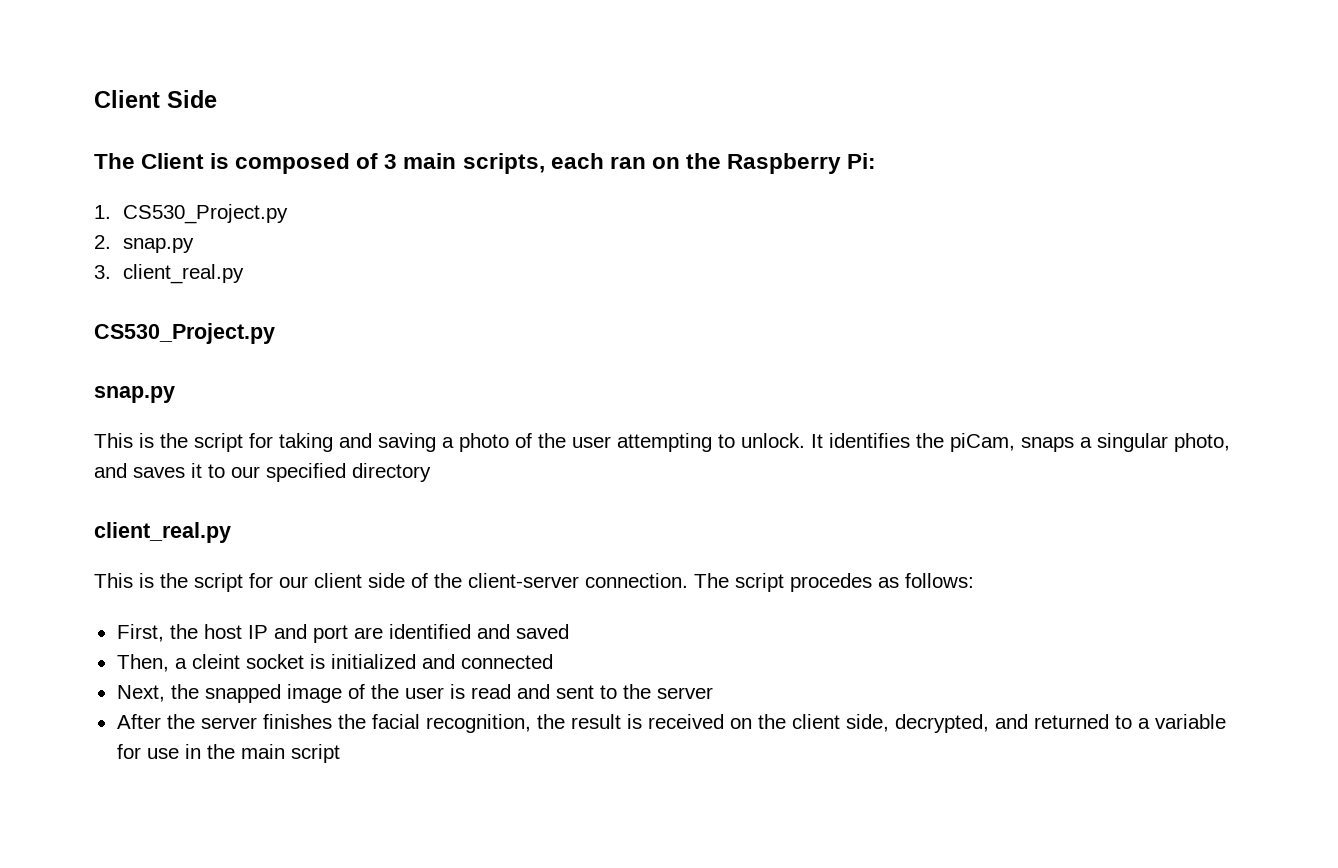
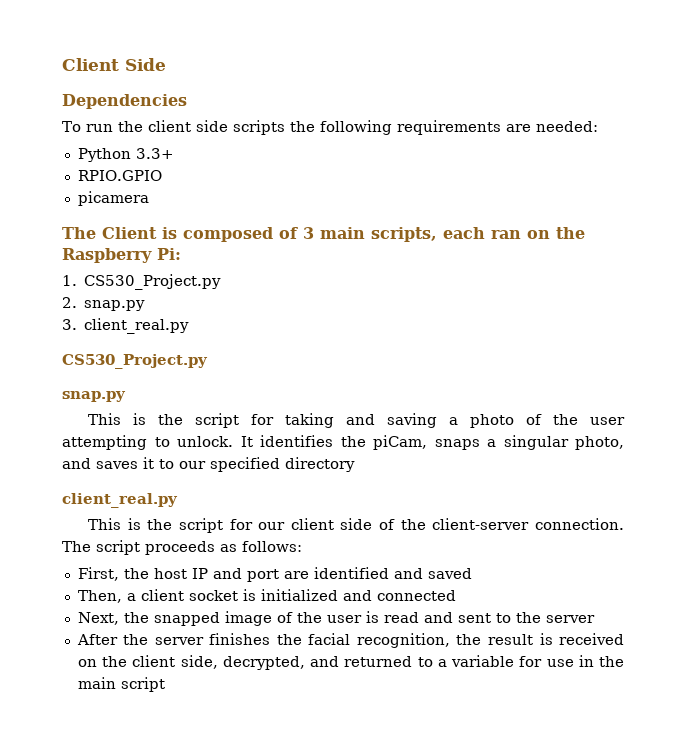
+ Dependencies
+ To run the client side scripts the following requirements are needed:
+ Python 3.3+
+ RPIO.GPIO
+ picamera
- The script procedes as follows:
+ The script proceeds as follows:
- Then, a cleint socket is initialized and connected
+ Then, a client socket is initialized and connected

